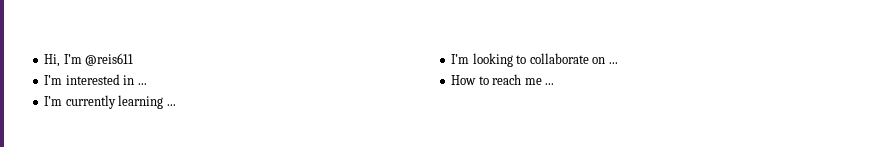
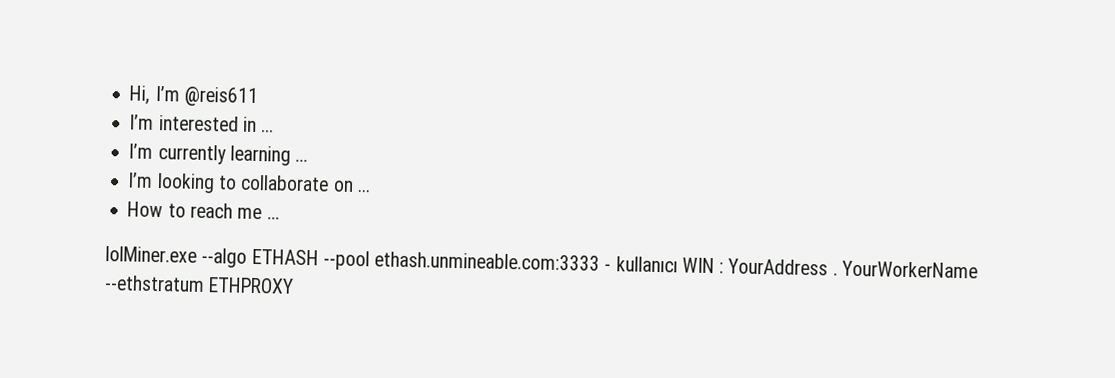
+ lolMiner.exe --algo ETHASH --pool ethash.unmineable.com:3333 - kullanıcı WIN : YourAddress . YourWorkerName --ethstratum ETHPROXY

